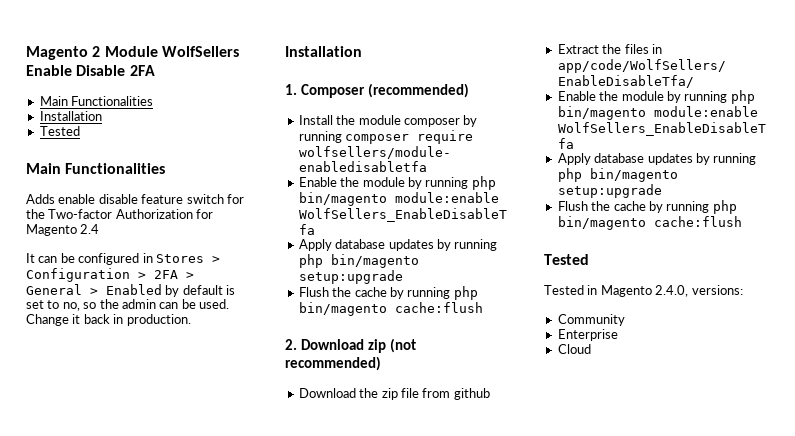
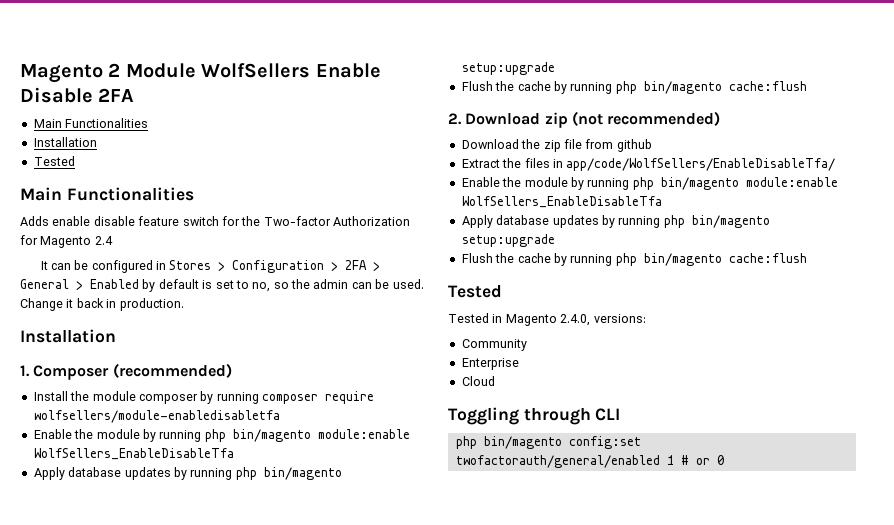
+ Toggling through CLI
+ php bin/magento config:set twofactorauth/general/enabled 1 # or 0

